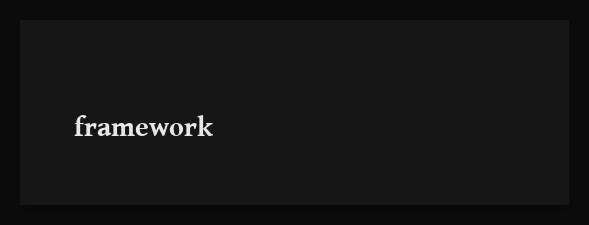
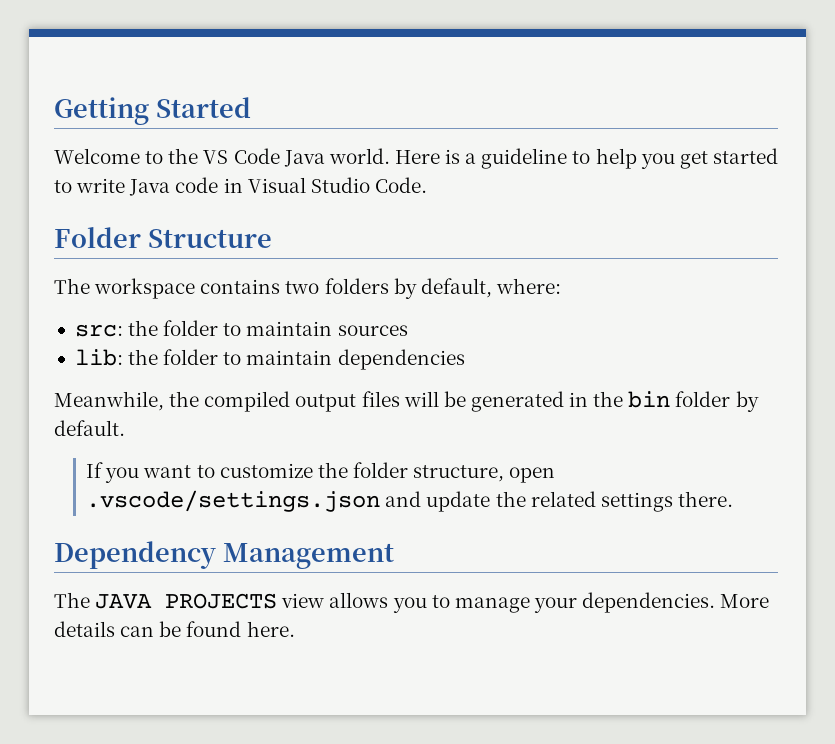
- framework
+ Getting Started
+ Welcome to the VS Code Java world. Here is a guideline to help you get started to write Java code in Visual Studio Code.
+ Folder Structure
+ The workspace contains two folders by default, where:
+ src: the folder to maintain sources
+ lib: the folder to maintain dependencies
+ Meanwhile, the compiled output files will be generated in the bin folder by default.
+ If you want to customize the folder structure, open .vscode/settings.json and update the related settings there.
+ Dependency Management
+ The JAVA PROJECTS view allows you to manage your dependencies. More details can be found here.

